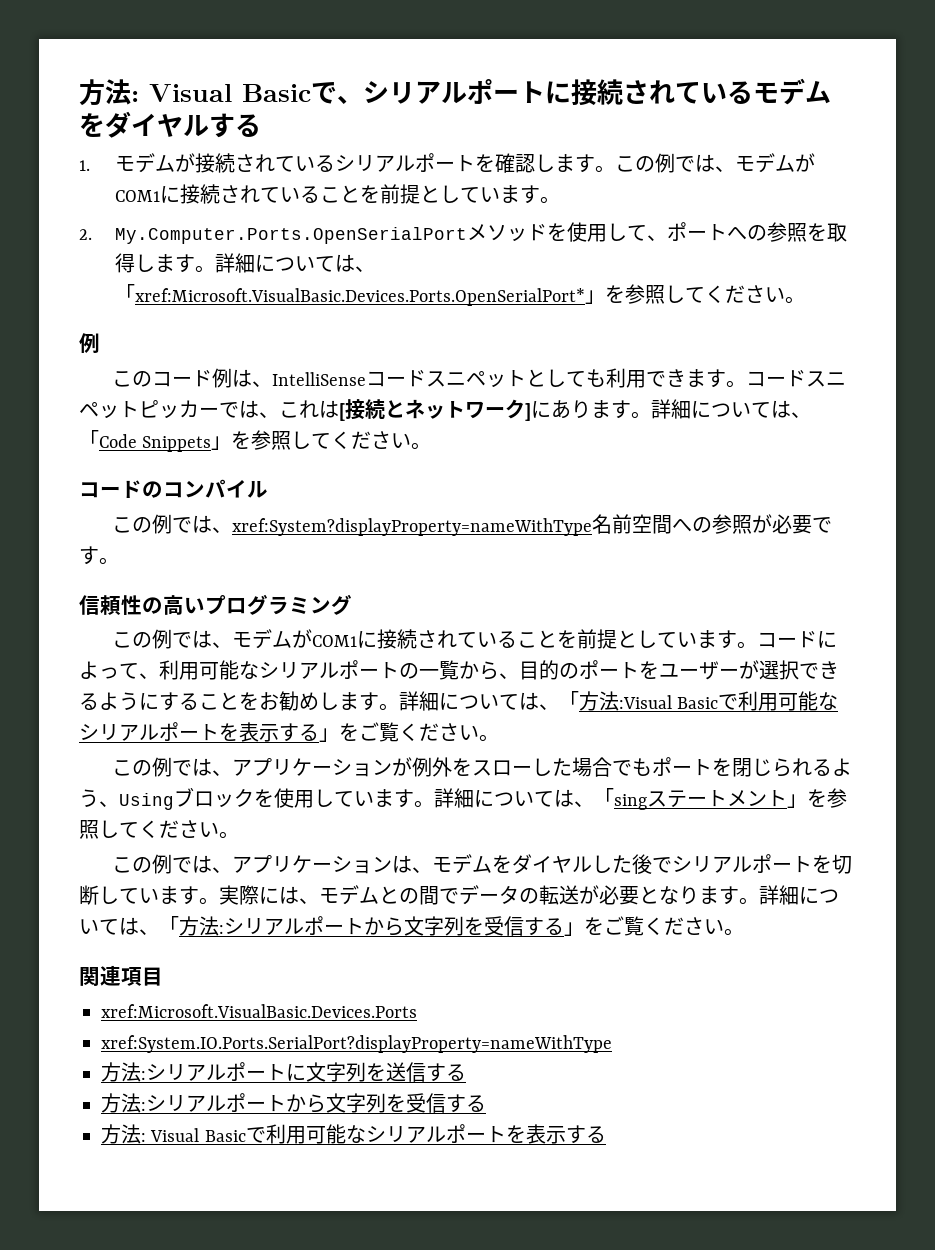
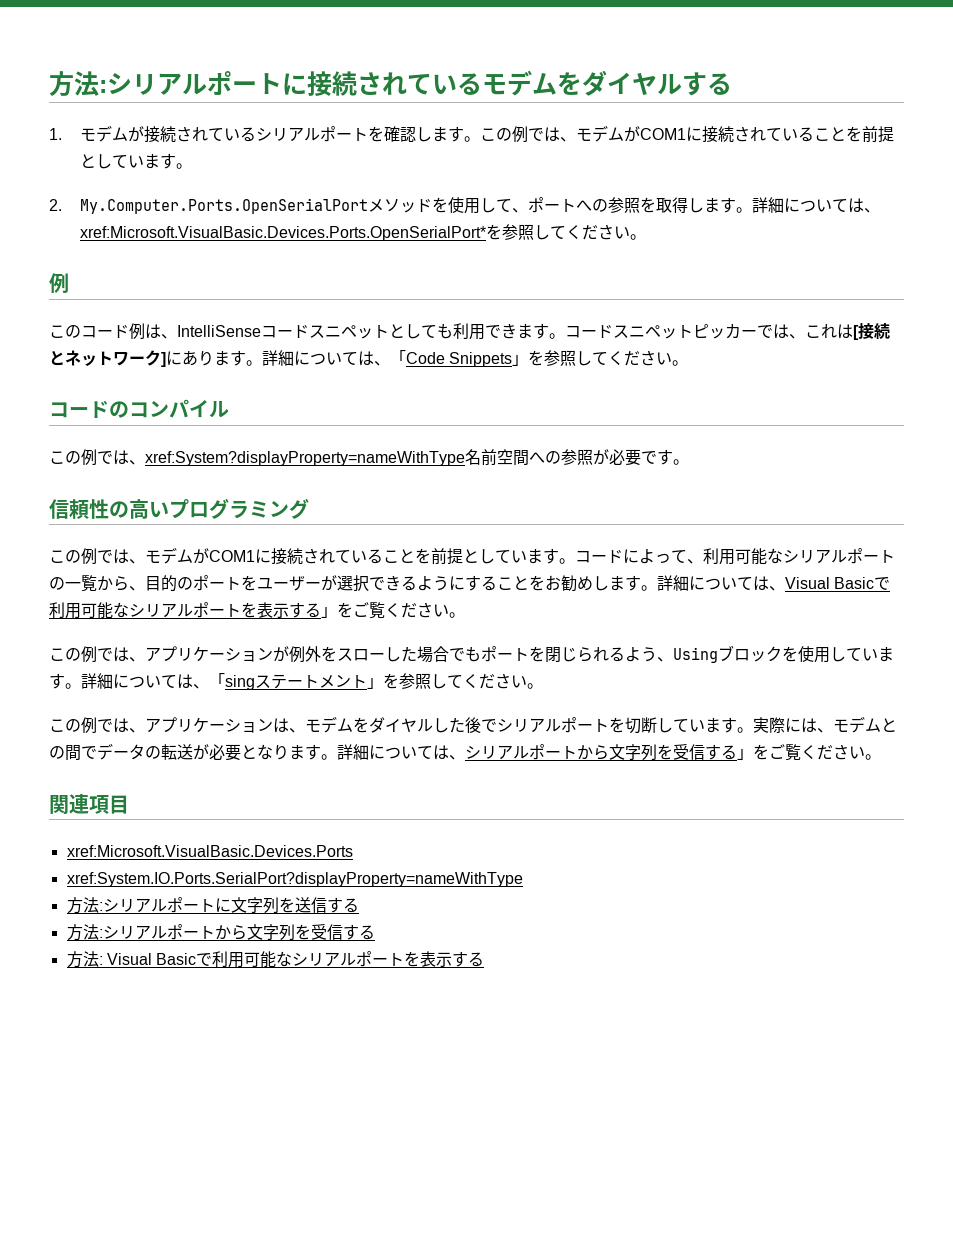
- 方法: Visual Basicで、シリアルポートに接続されているモデムをダイヤルする
+ 方法:シリアルポートに接続されているモデムをダイヤルする
- 詳細については、「xref:Microsoft.VisualBasic.Devices.Ports.OpenSerialPort*」を参照してください。
+ 詳細については、xref:Microsoft.VisualBasic.Devices.Ports.OpenSerialPort*を参照してください。
- 詳細については、「方法:Visual Basicで利用可能なシリアルポートを表示する」をご覧ください。
+ 詳細については、Visual Basicで利用可能なシリアルポートを表示する」をご覧ください。
- 詳細については、「方法:シリアルポートから文字列を受信する」をご覧ください。
+ 詳細については、シリアルポートから文字列を受信する」をご覧ください。

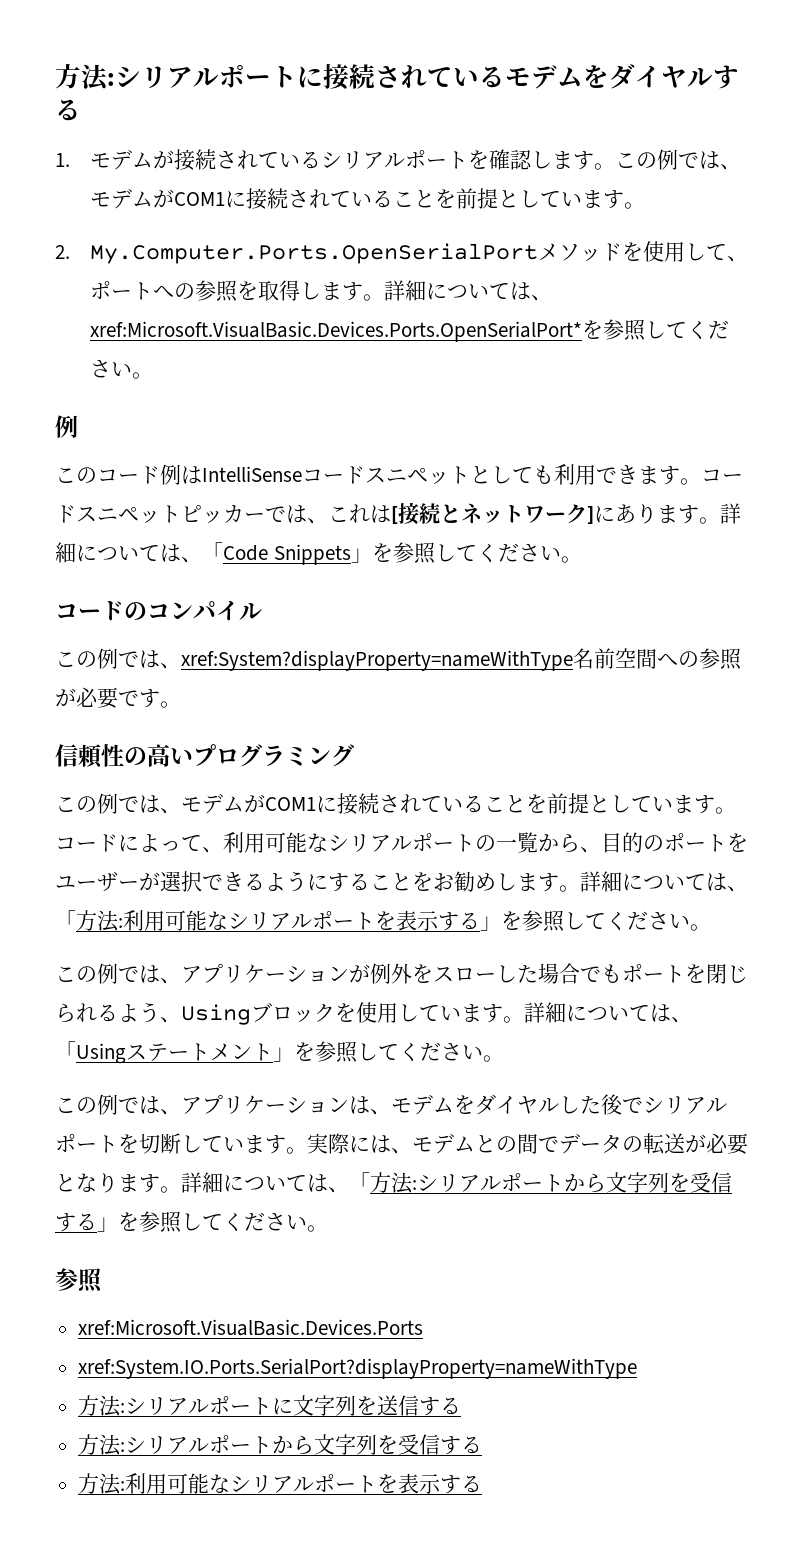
- このコード例は、IntelliSenseコードスニペットとしても利用できます。
+ このコード例はIntelliSenseコードスニペットとしても利用できます。
- 詳細については、Visual Basicで利用可能なシリアルポートを表示する」をご覧ください。
+ 詳細については、「方法:利用可能なシリアルポートを表示する」を参照してください。
- 詳細については、「singステートメント」を参照してください。
+ 詳細については、「Usingステートメント」を参照してください。
- 詳細については、シリアルポートから文字列を受信する」をご覧ください。
- 関連項目
+ 詳細については、「方法:シリアルポートから文字列を受信する」を参照してください。
+ 参照
  方法:シリアルポートに文字列を送信する
  方法:シリアルポートから文字列を受信する
- 方法: Visual Basicで利用可能なシリアルポートを表示する
+ 方法:利用可能なシリアルポートを表示する

